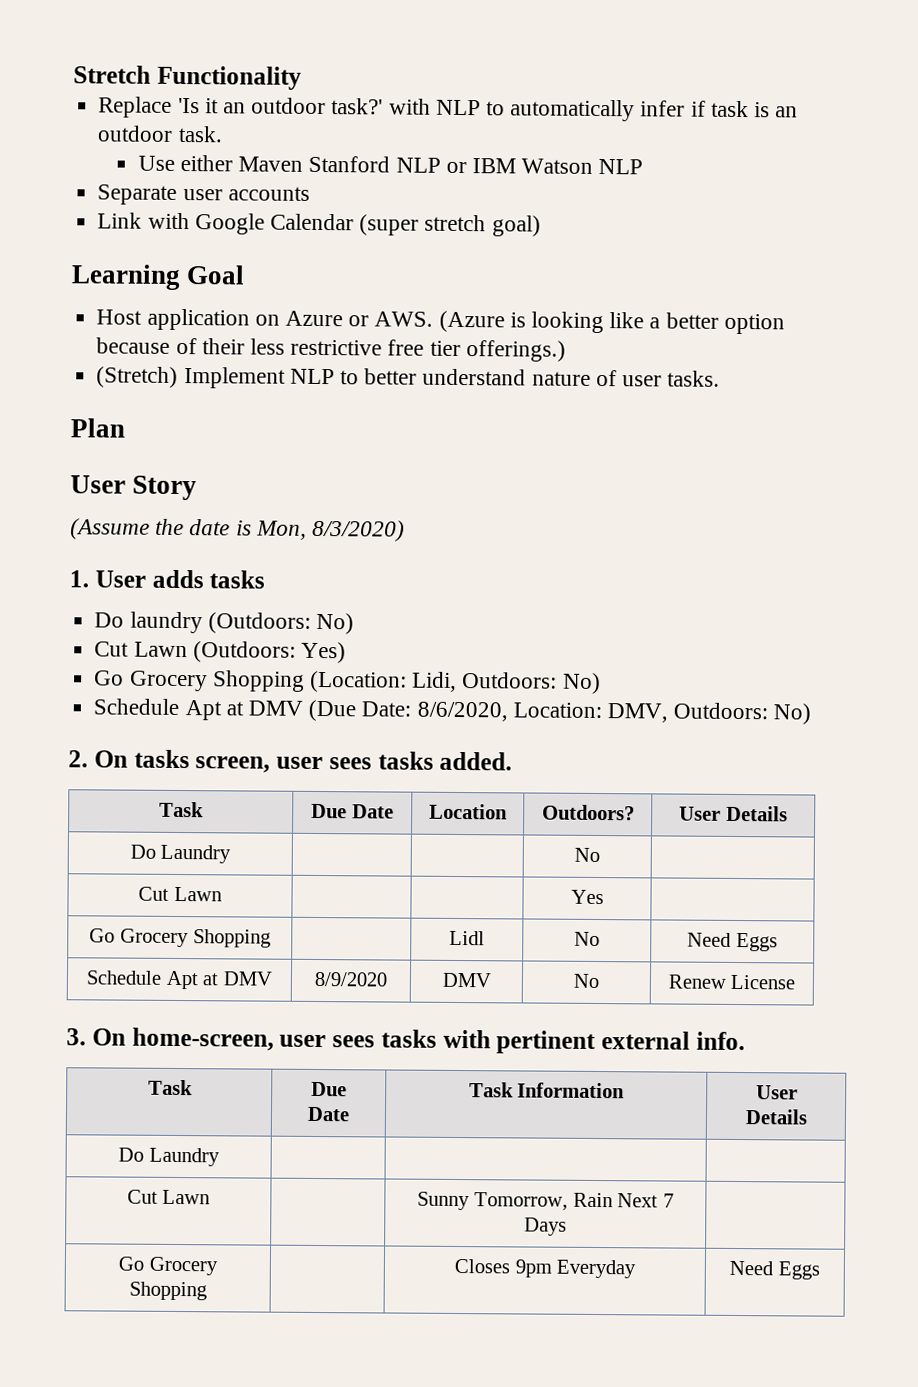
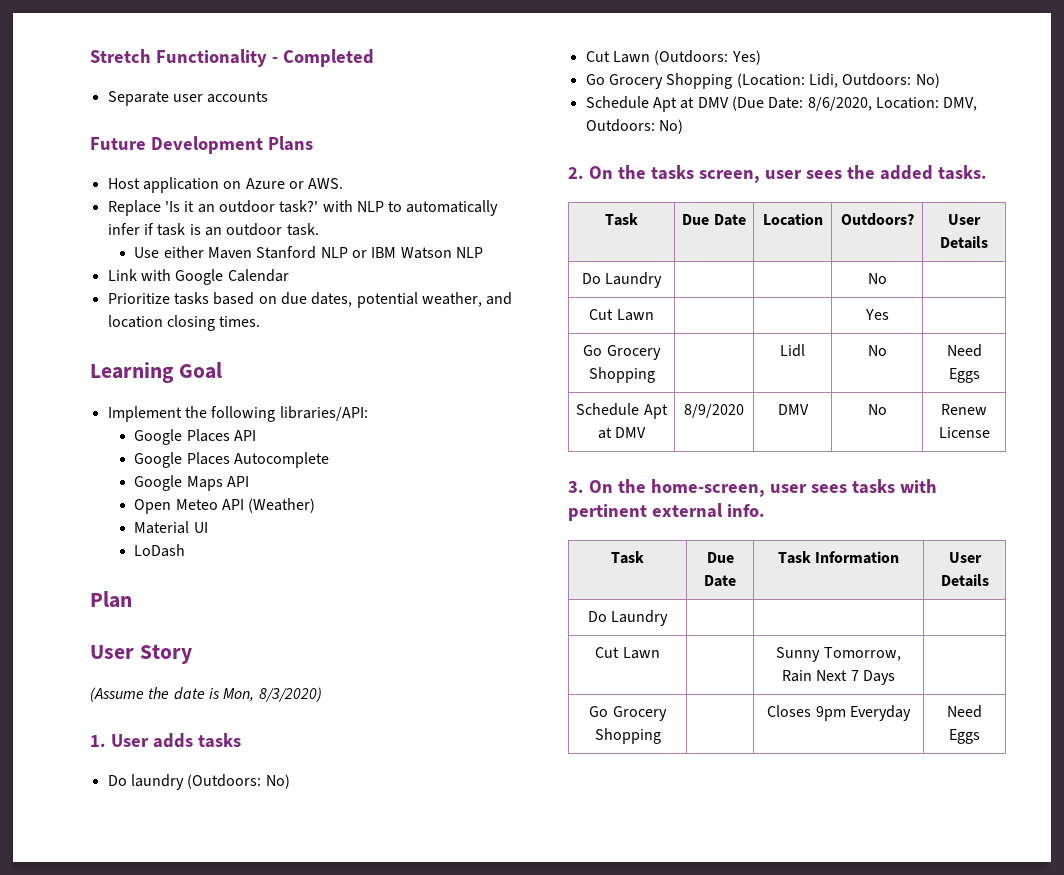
- Stretch Functionality
+ Stretch Functionality - Completed
+ Separate user accounts
+ Future Development Plans
+ Host application on Azure or AWS.
- Separate user accounts
- Link with Google Calendar (super stretch goal)
+ Link with Google Calendar
+ Prioritize tasks based on due dates, potential weather, and location closing times.
  Learning Goal
- Host application on Azure or AWS. (Azure is looking like a better option because of their less restrictive free tier offerings.)
- (Stretch) Implement NLP to better understand nature of user tasks.
+ Implement the following libraries/API:
+ Google Places API
+ Google Places Autocomplete
+ Google Maps API
+ Open Meteo API (Weather)
+ Material UI
+ LoDash
- 2. On tasks screen, user sees tasks added.
+ 2. On the tasks screen, user sees the added tasks.
- 3. On home-screen, user sees tasks with pertinent external info.
+ 3. On the home-screen, user sees tasks with pertinent external info.

